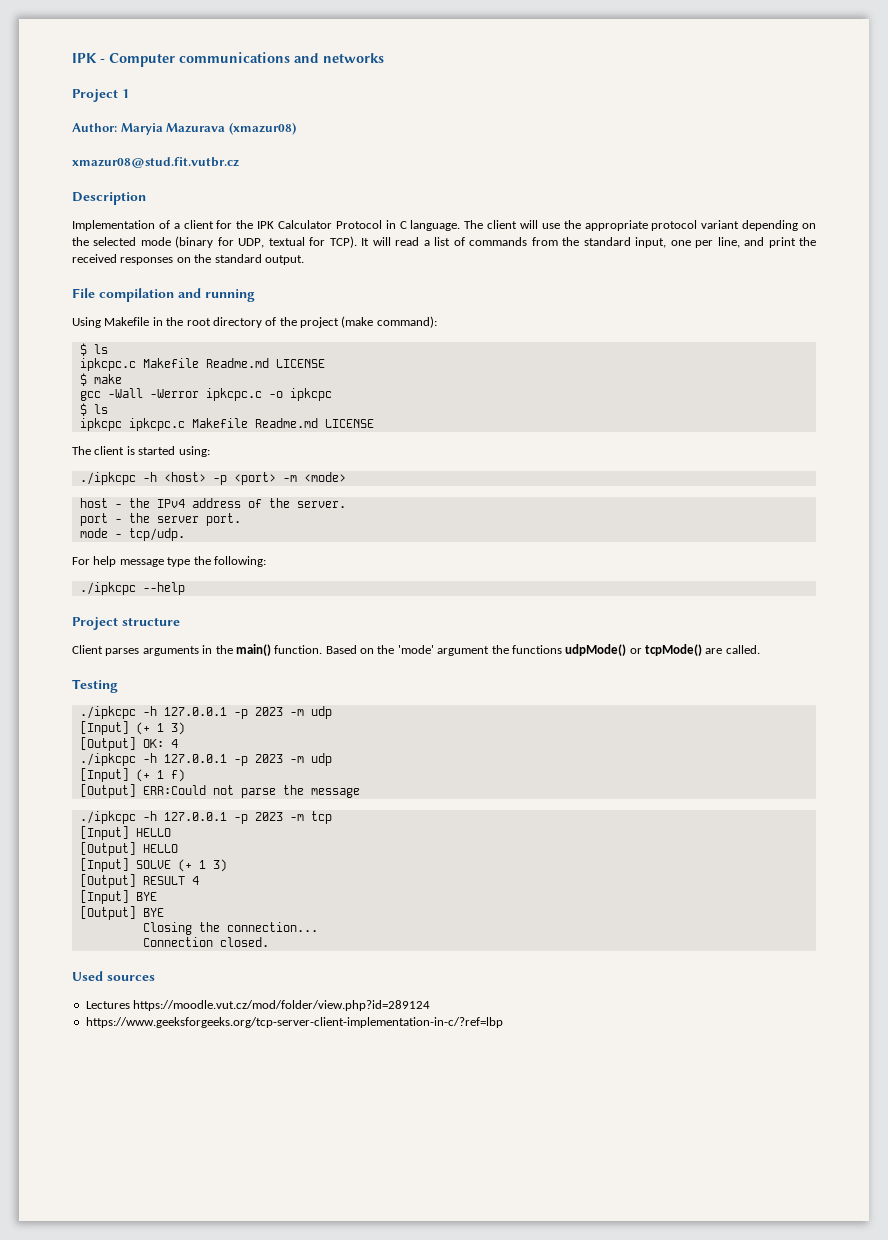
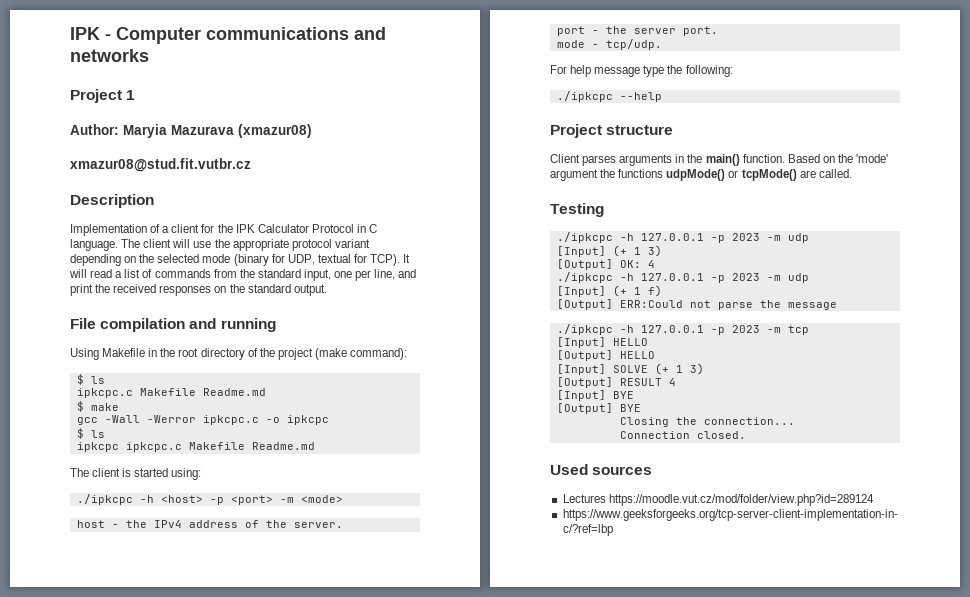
  Using Makefile in the root directory of the project (make command):
  $ ls
- ipkcpc.c Makefile Readme.md LICENSE
+ ipkcpc.c Makefile Readme.md
- ipkcpc ipkcpc.c Makefile Readme.md LICENSE
+ ipkcpc ipkcpc.c Makefile Readme.md

